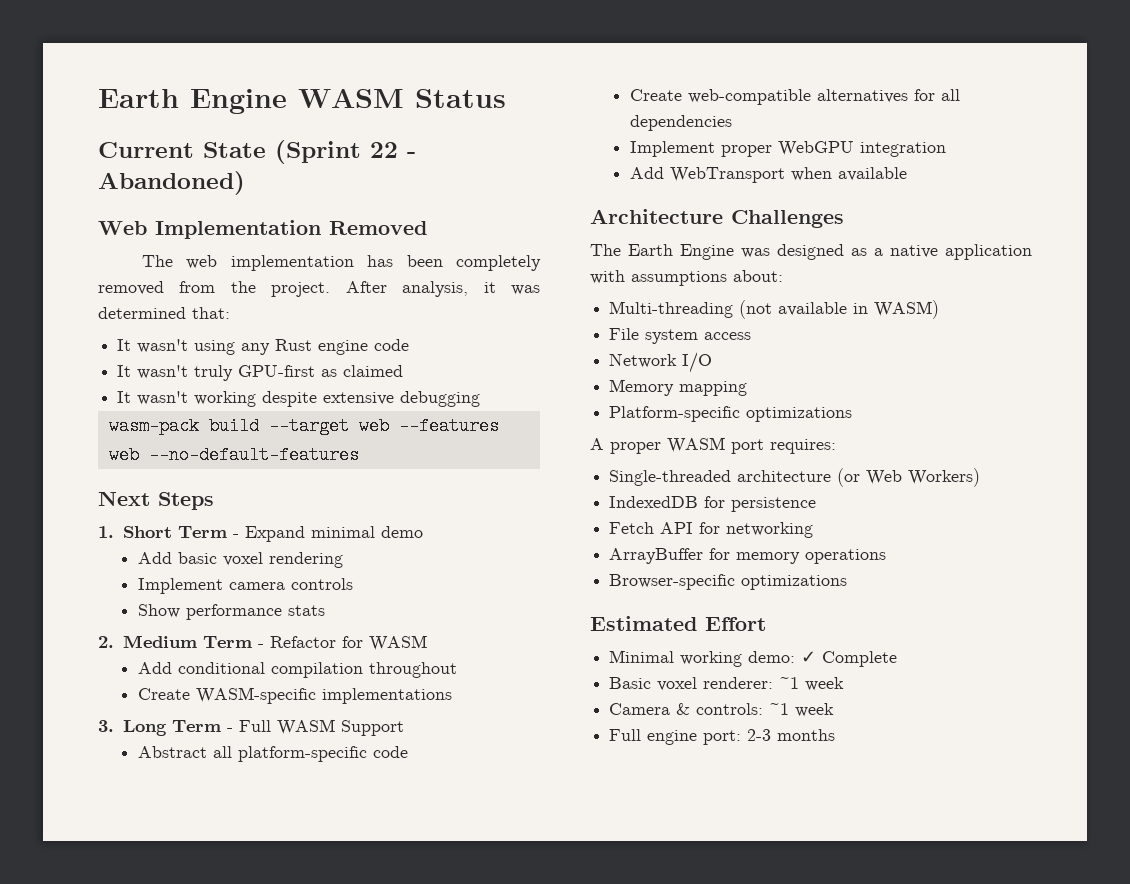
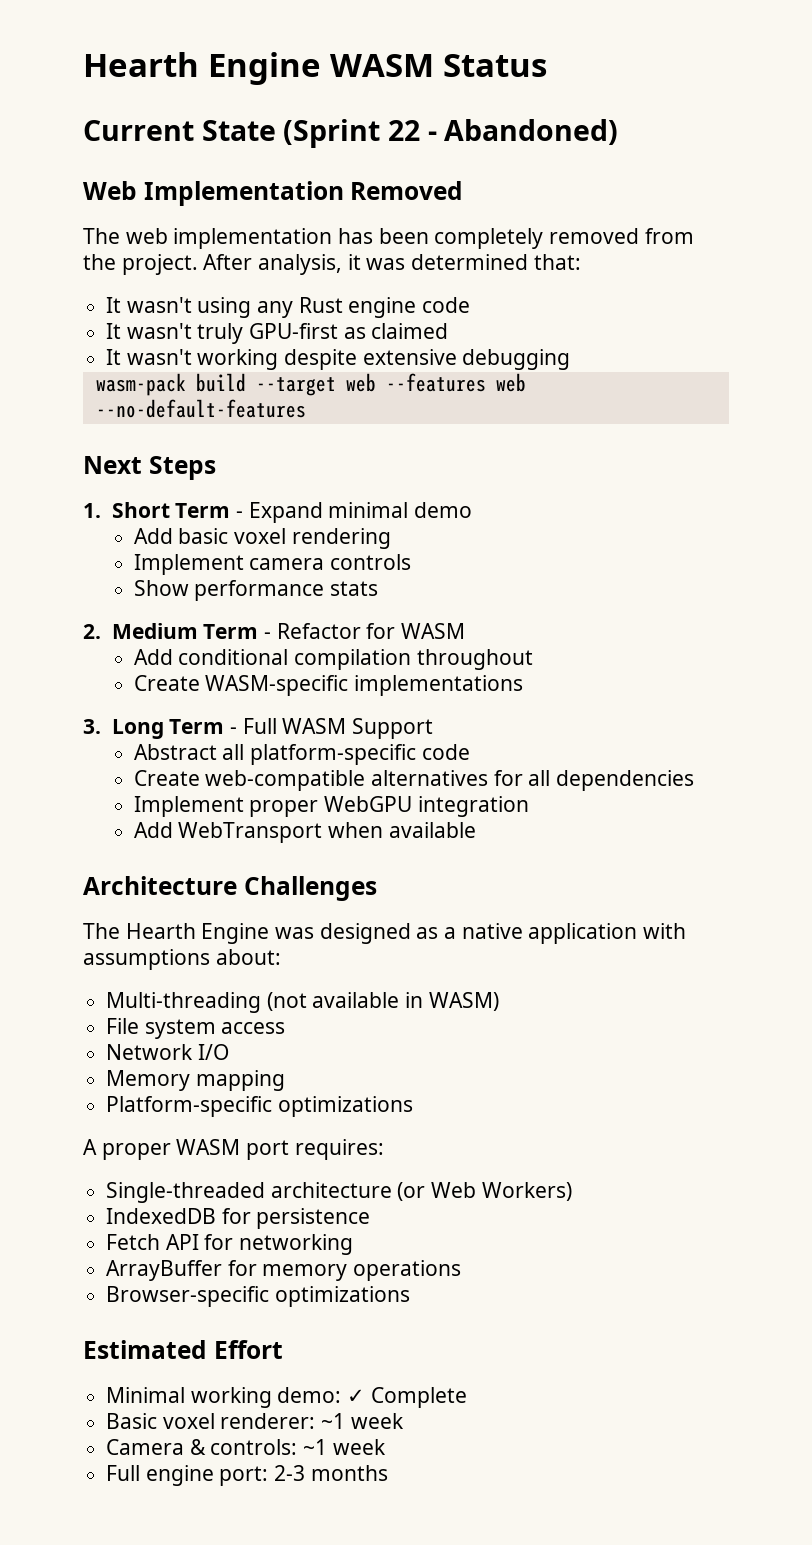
- Earth Engine WASM Status
+ Hearth Engine WASM Status
- The Earth Engine was designed as a native application with assumptions about:
+ The Hearth Engine was designed as a native application with assumptions about:

